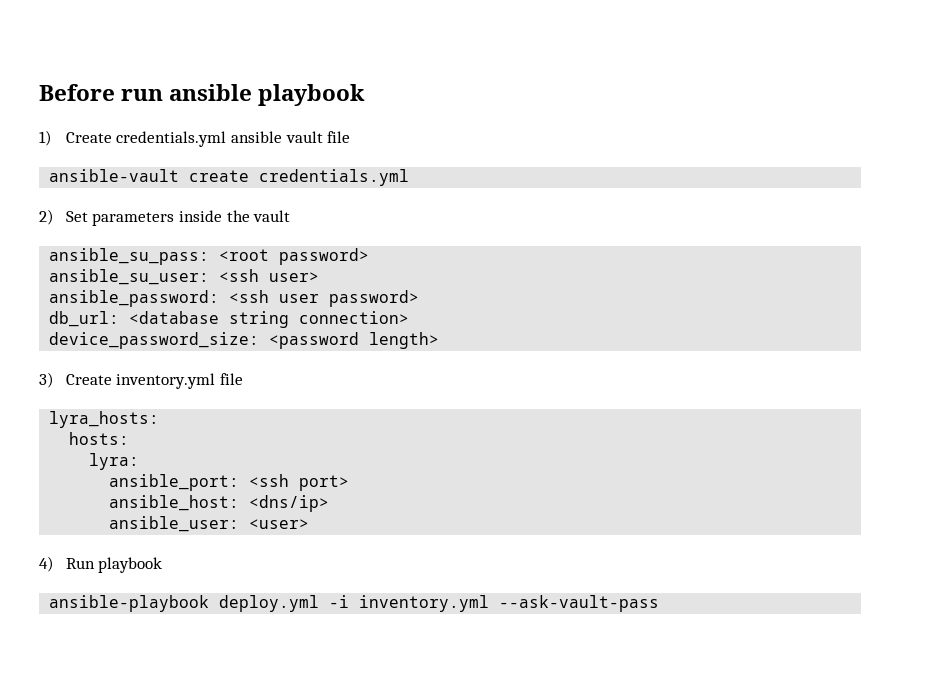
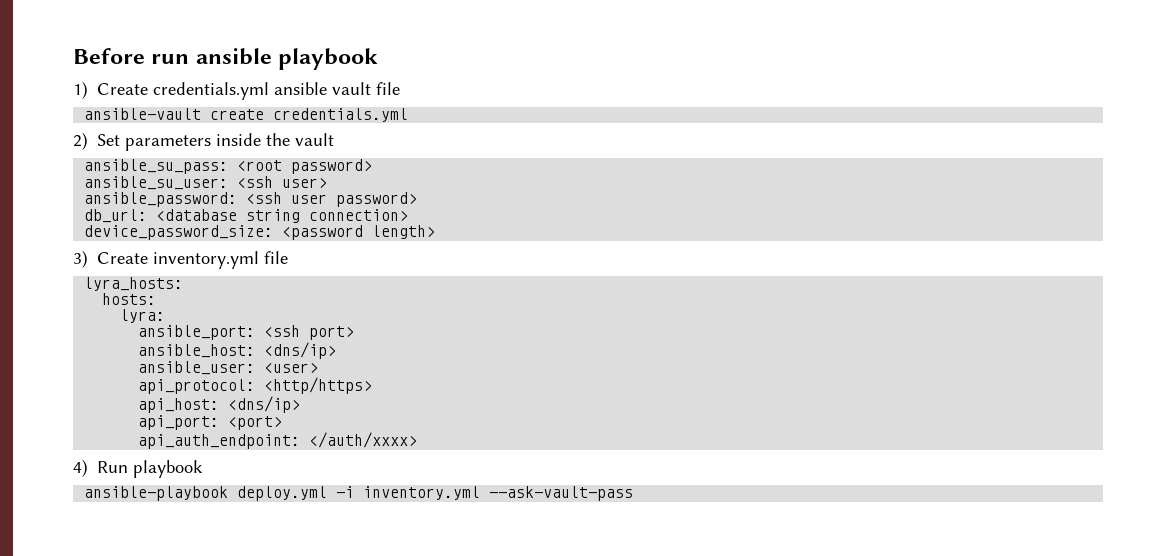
+ api_protocol: <http/https>
+ api_host: <dns/ip>
+ api_port: <port>
+ api_auth_endpoint: </auth/xxxx>

